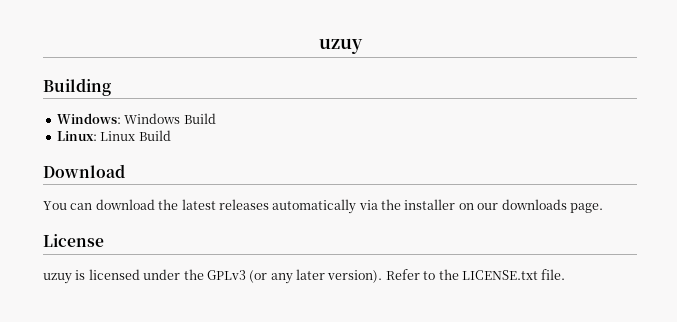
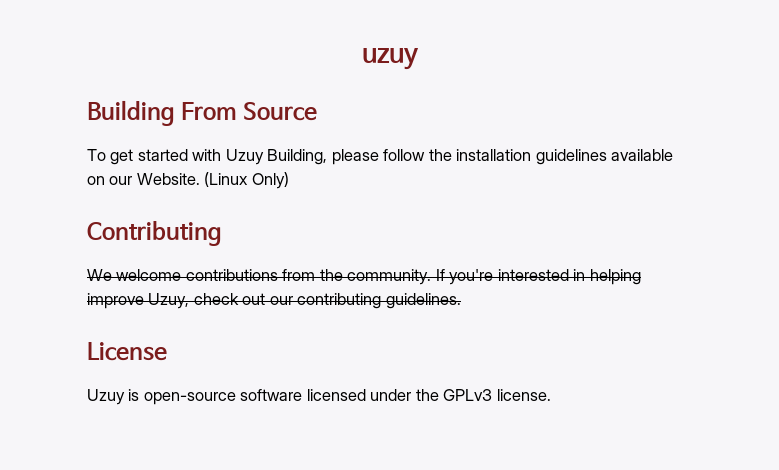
- Building
- Windows: Windows Build
- Linux: Linux Build
- Download
- You can download the latest releases automatically via the installer on our downloads page.
+ Building From Source
+ To get started with Uzuy Building, please follow the installation guidelines available on our Website. (Linux Only)
+ Contributing
+ We welcome contributions from the community. If you're interested in helping improve Uzuy, check out our contributing guidelines.
  License
- uzuy is licensed under the GPLv3 (or any later version). Refer to the LICENSE.txt file.
+ Uzuy is open-source software licensed under the GPLv3 license.

